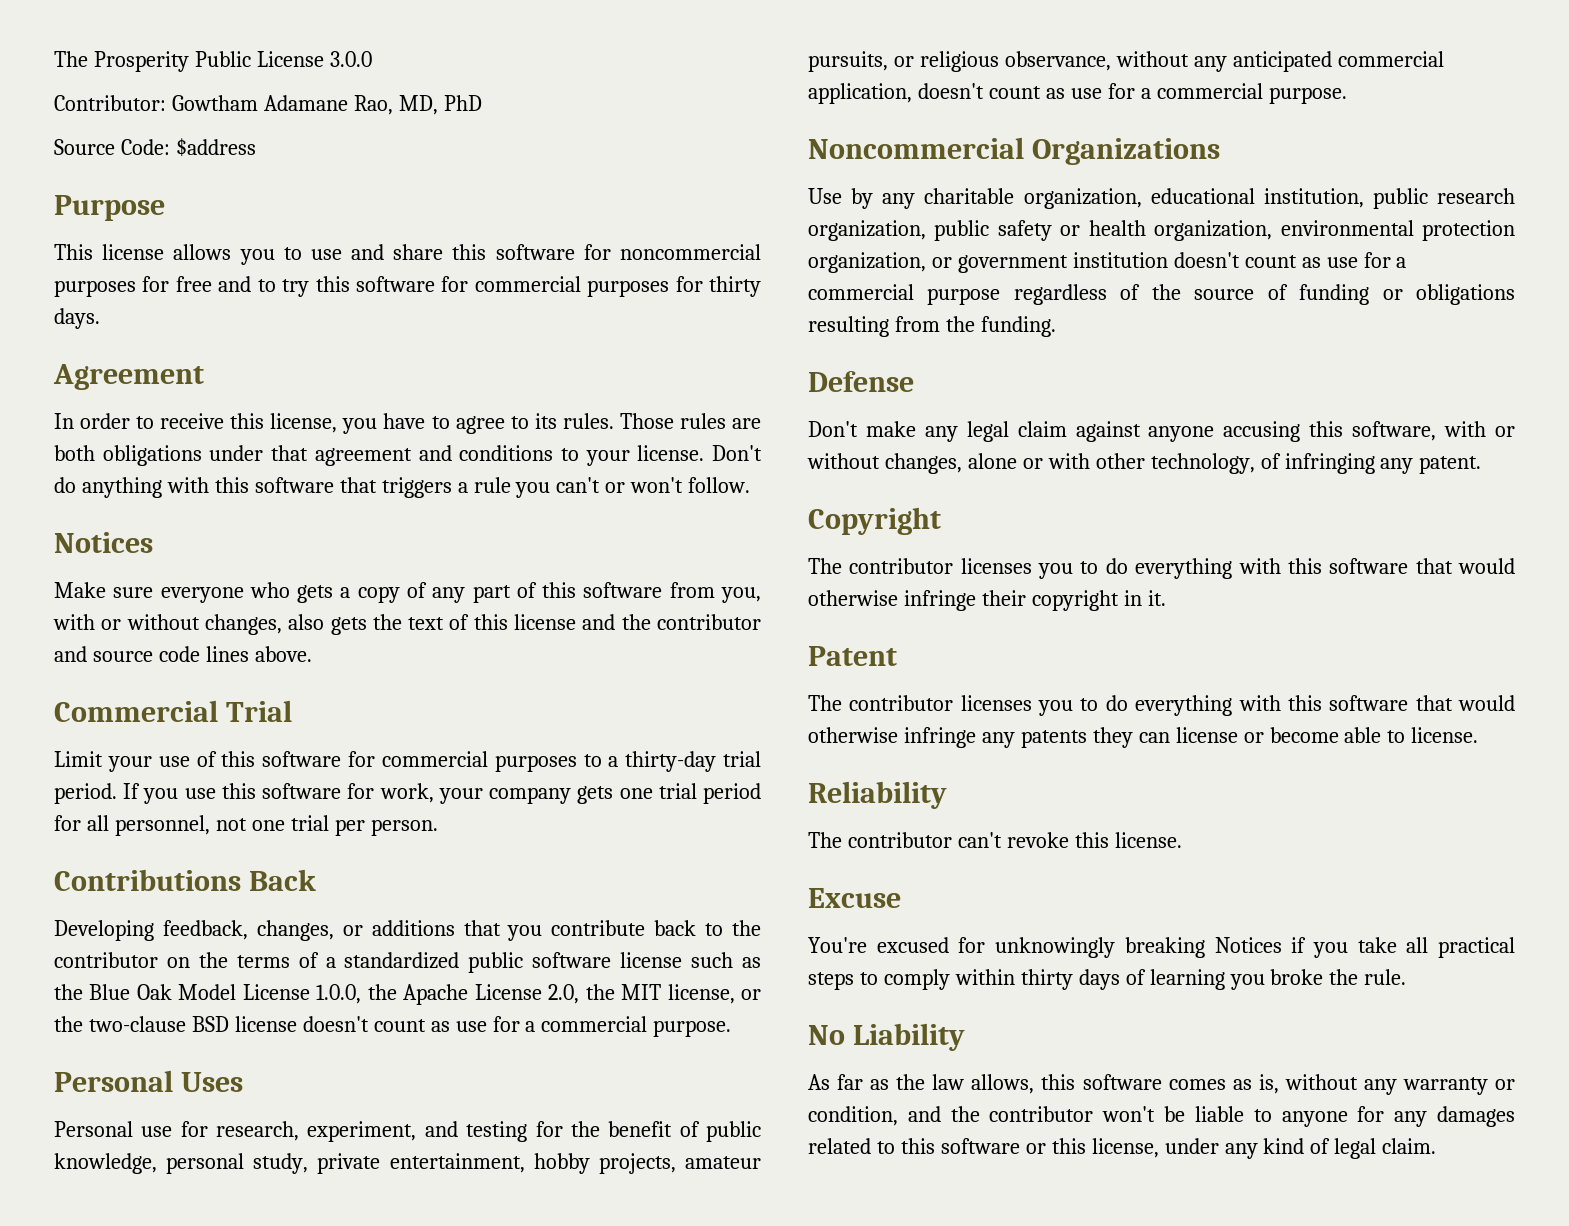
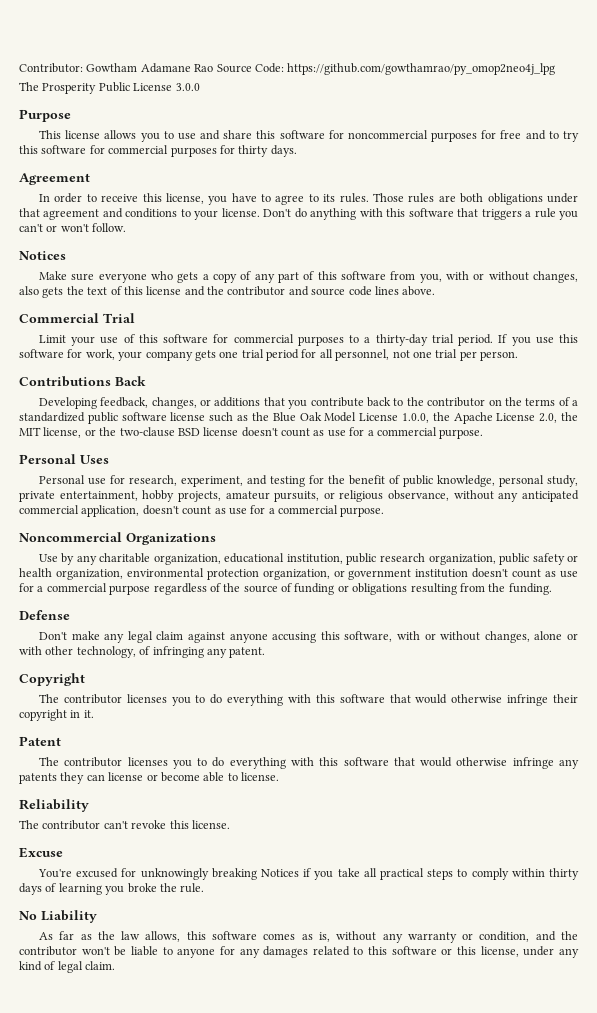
+ Contributor: Gowtham Adamane Rao Source Code: https://github.com/gowthamrao/py_omop2neo4j_lpg
- Contributor: Gowtham Adamane Rao, MD, PhD
- Source Code: $address

